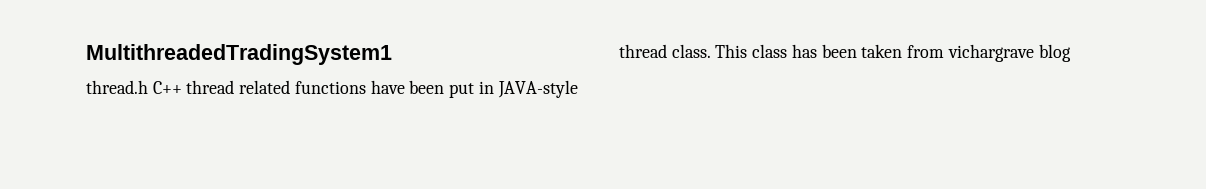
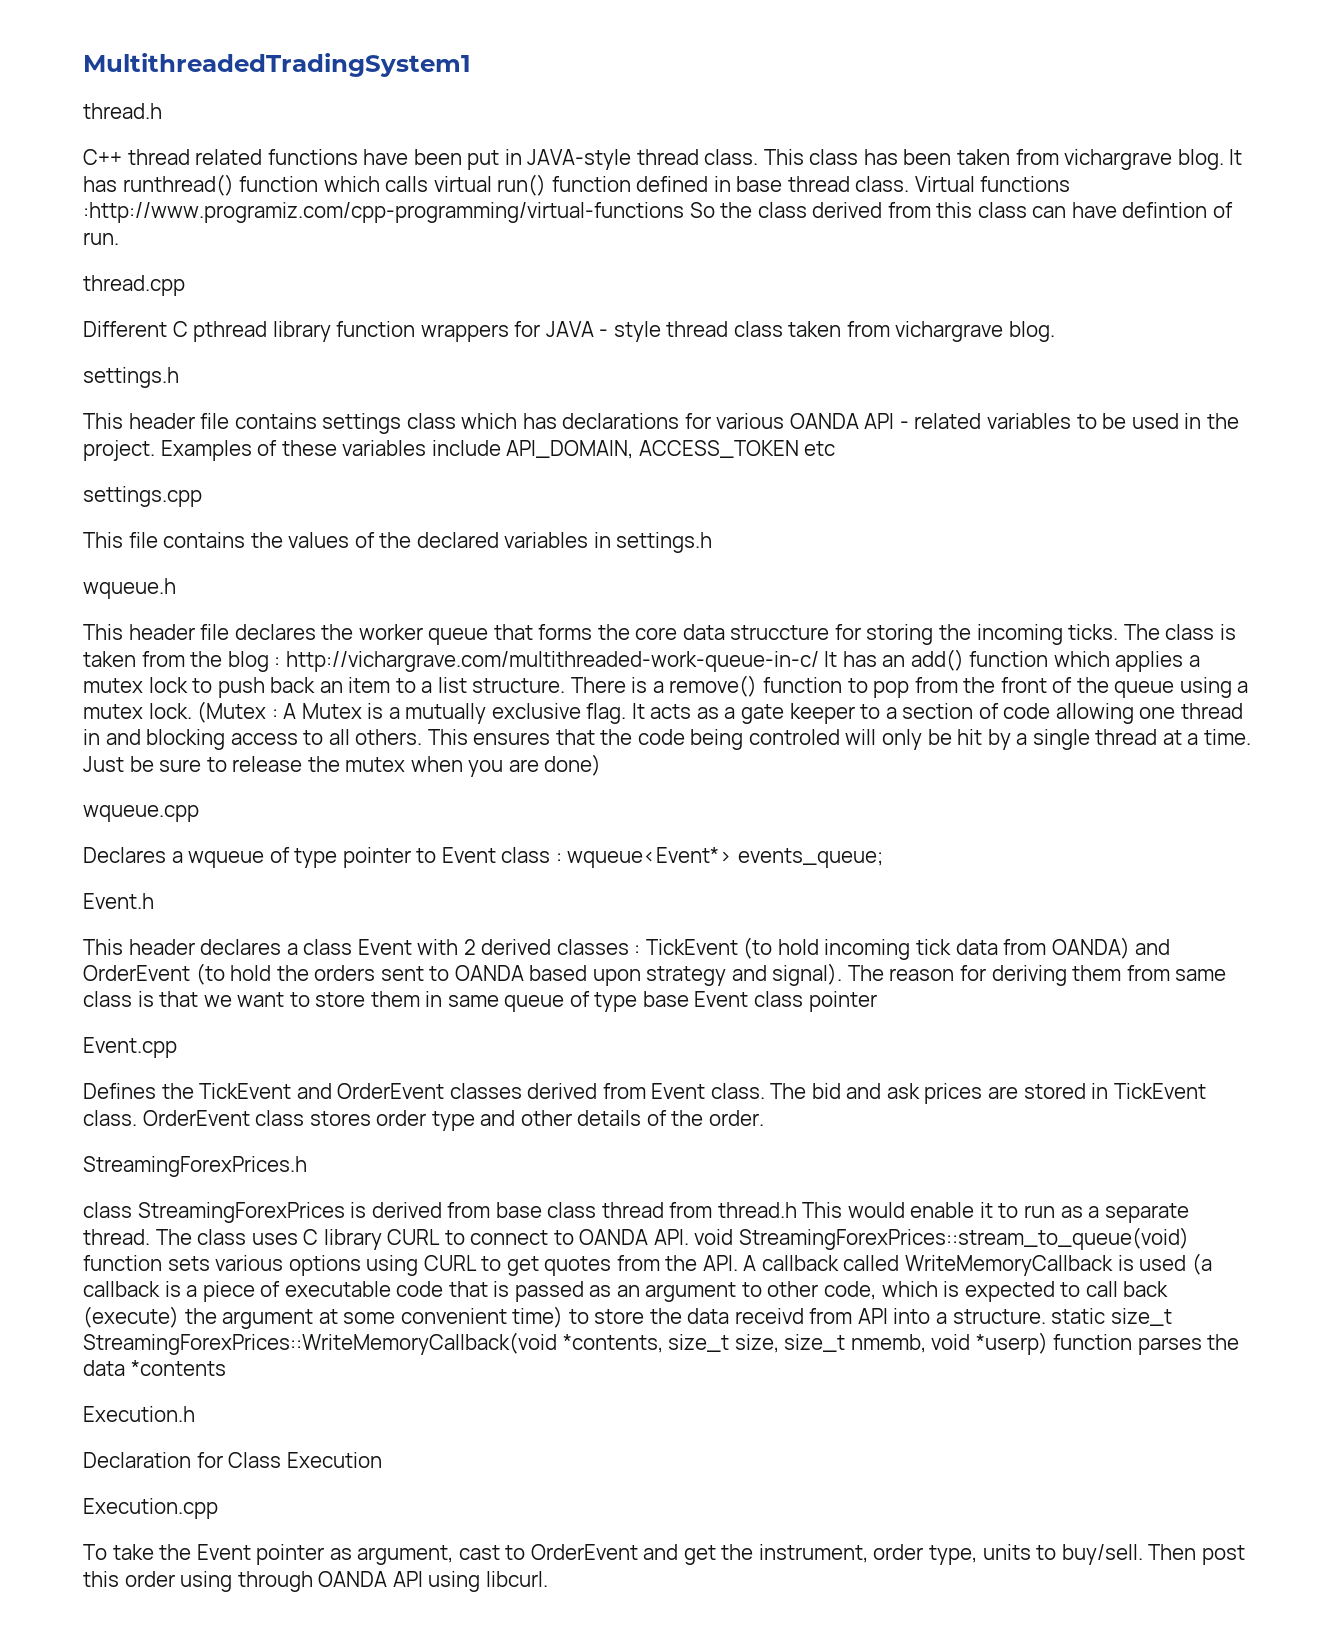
  MultithreadedTradingSystem1
- thread.h C++ thread related functions have been put in JAVA-style thread class.
+ thread.h
+ C++ thread related functions have been put in JAVA-style thread class.
- This class has been taken from vichargrave blog
+ This class has been taken from vichargrave blog. It has runthread() function which calls virtual run() function defined in base thread class. Virtual functions :http://www.programiz.com/cpp-programming/virtual-functions So the class derived from this class can have defintion of run.
+ thread.cpp
+ Different C pthread library function wrappers for JAVA - style thread class taken from vichargrave blog.
+ settings.h
+ This header file contains settings class which has declarations for various OANDA API - related variables to be used in the project. Examples of these variables include API_DOMAIN, ACCESS_TOKEN etc
+ settings.cpp
+ This file contains the values of the declared variables in settings.h
+ wqueue.h
+ This header file declares the worker queue that forms the core data struccture for storing the incoming ticks. The class is taken from the blog : http://vichargrave.com/multithreaded-work-queue-in-c/ It has an add() function which applies a mutex lock to push back an item to a list structure. There is a remove() function to pop from the front of the queue using a mutex lock. (Mutex : A Mutex is a mutually exclusive flag. It acts as a gate keeper to a section of code allowing one thread in and blocking access to all others. This ensures that the code being controled will only be hit by a single thread at a time. Just be sure to release the mutex when you are done)
+ wqueue.cpp
+ Declares a wqueue of type pointer to Event class : wqueue<Event*> events_queue;
+ Event.h
+ This header declares a class Event with 2 derived classes : TickEvent (to hold incoming tick data from OANDA) and OrderEvent (to hold the orders sent to OANDA based upon strategy and signal). The reason for deriving them from same class is that we want to store them in same queue of type base Event class pointer
+ Event.cpp
+ Defines the TickEvent and OrderEvent classes derived from Event class. The bid and ask prices are stored in TickEvent class. OrderEvent class stores order type and other details of the order.
+ StreamingForexPrices.h
+ class StreamingForexPrices is derived from base class thread from thread.h This would enable it to run as a separate thread. The class uses C library CURL to connect to OANDA API. void StreamingForexPrices::stream_to_queue(void) function sets various options using CURL to get quotes from the API. A callback called WriteMemoryCallback is used (a callback is a piece of executable code that is passed as an argument to other code, which is expected to call back (execute) the argument at some convenient time) to store the data receivd from API into a structure. static size_t StreamingForexPrices::WriteMemoryCallback(void *contents, size_t size, size_t nmemb, void *userp) function parses the data *contents
+ Execution.h
+ Declaration for Class Execution
+ Execution.cpp
+ To take the Event pointer as argument, cast to OrderEvent and get the instrument, order type, units to buy/sell. Then post this order using through OANDA API using libcurl.

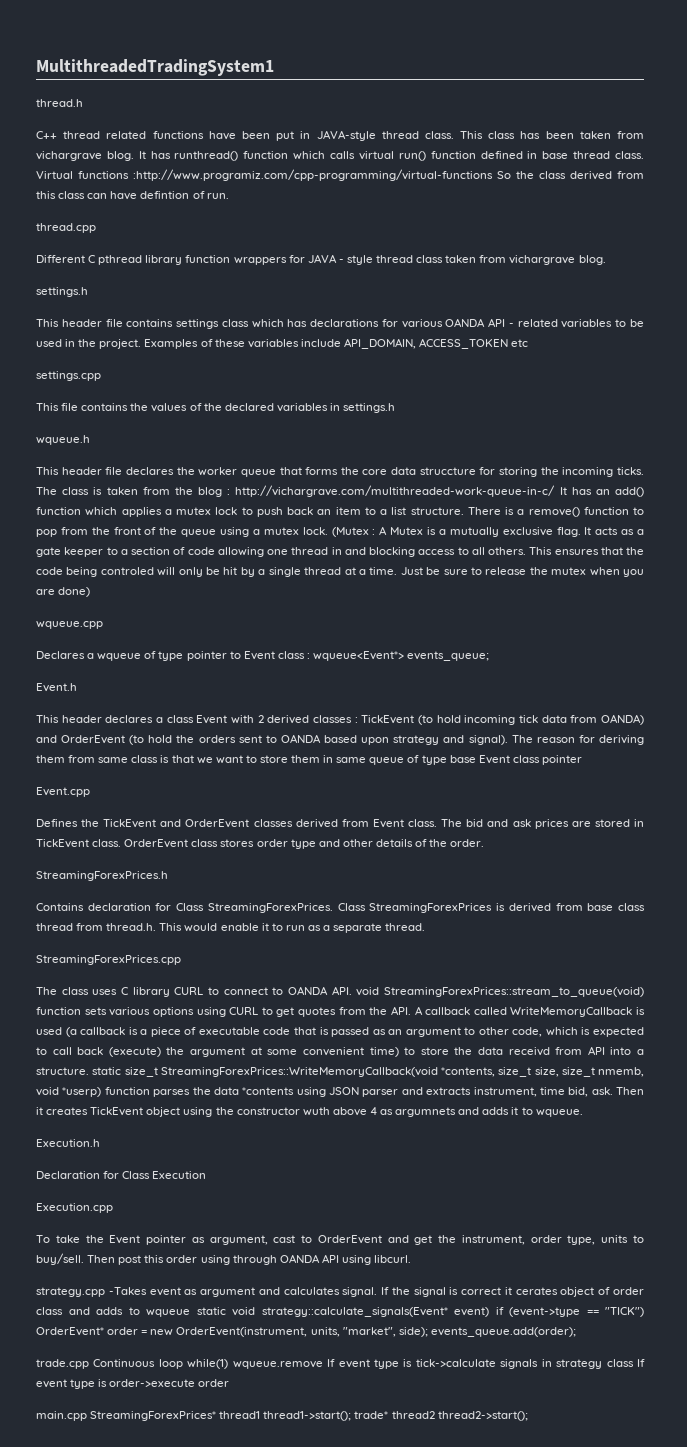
- class StreamingForexPrices is derived from base class thread from thread.h This would enable it to run as a separate thread. The class uses C library CURL to connect to OANDA API. void StreamingForexPrices::stream_to_queue(void) function sets various options using CURL to get quotes from the API. A callback called WriteMemoryCallback is used (a callback is a piece of executable code that is passed as an argument to other code, which is expected to call back (execute) the argument at some convenient time) to store the data receivd from API into a structure. static size_t StreamingForexPrices::WriteMemoryCallback(void *contents, size_t size, size_t nmemb, void *userp) function parses the data *contents
+ Contains declaration for Class StreamingForexPrices. Class StreamingForexPrices is derived from base class thread from thread.h. This would enable it to run as a separate thread.
+ StreamingForexPrices.cpp
+ The class uses C library CURL to connect to OANDA API. void StreamingForexPrices::stream_to_queue(void) function sets various options using CURL to get quotes from the API. A callback called WriteMemoryCallback is used (a callback is a piece of executable code that is passed as an argument to other code, which is expected to call back (execute) the argument at some convenient time) to store the data receivd from API into a structure. static size_t StreamingForexPrices::WriteMemoryCallback(void *contents, size_t size, size_t nmemb, void *userp) function parses the data *contents using JSON parser and extracts instrument, time bid, ask. Then it creates TickEvent object using the constructor wuth above 4 as argumnets and adds it to wqueue.
+ strategy.cpp -Takes event as argument and calculates signal. If the signal is correct it cerates object of order class and adds to wqueue static void strategy::calculate_signals(Event* event) if (event->type == "TICK") OrderEvent* order = new OrderEvent(instrument, units, "market", side); events_queue.add(order);
+ trade.cpp Continuous loop while(1) wqueue.remove If event type is tick->calculate signals in strategy class If event type is order->execute order
+ main.cpp StreamingForexPrices* thread1 thread1->start(); trade* thread2 thread2->start();

